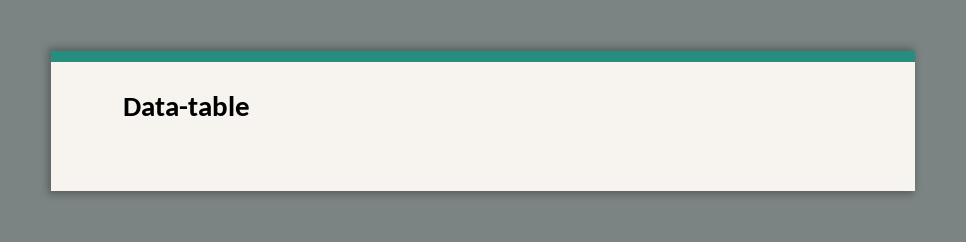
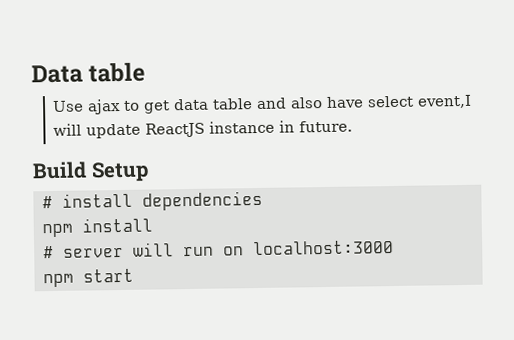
- Data-table
+ Data table
+ Use ajax to get data table and also have select event,I will update ReactJS instance in future.
+ Build Setup
+ # install dependencies
+ npm install
+ # server will run on localhost:3000
+ npm start

